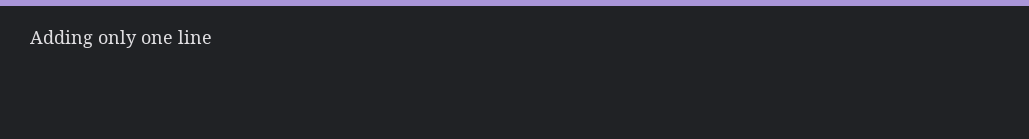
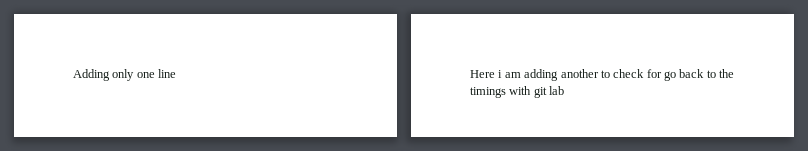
+ Here i am adding another to check for go back to the timings with git lab

